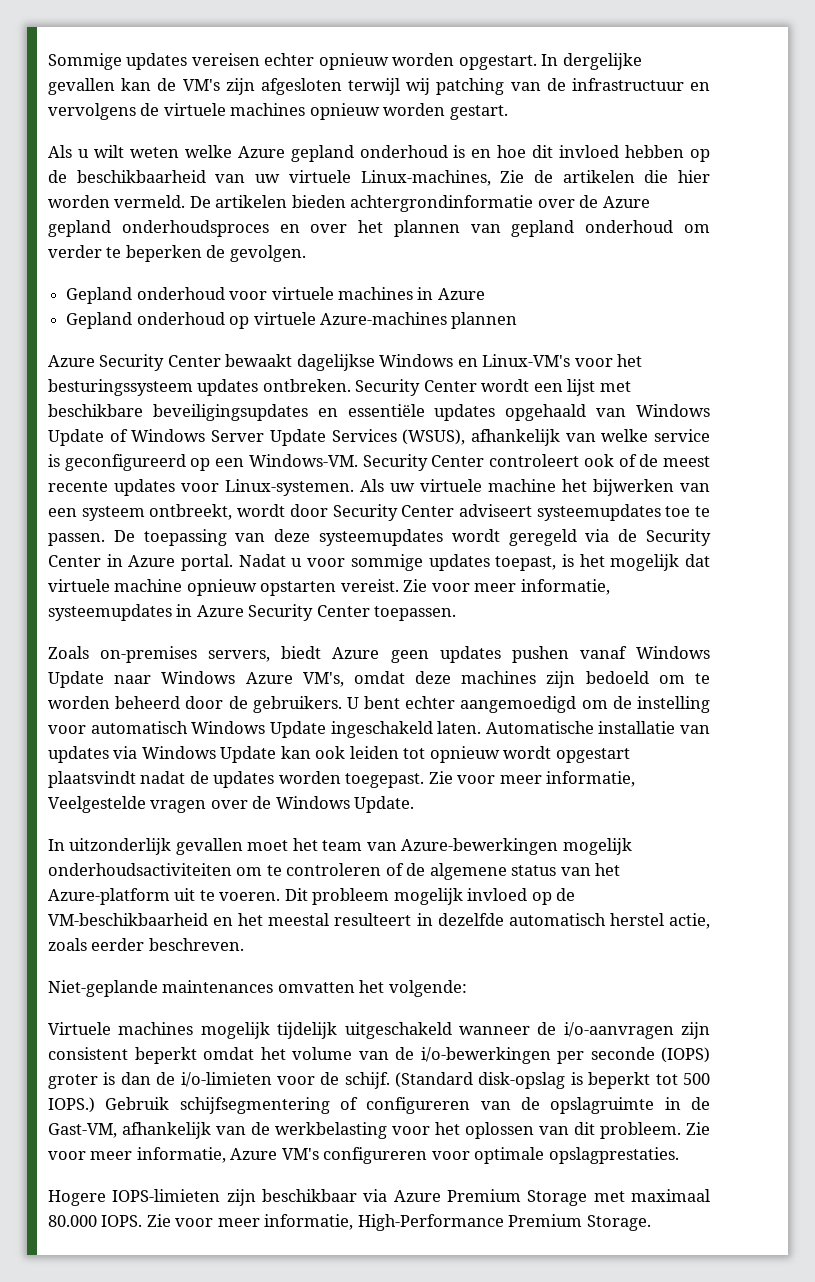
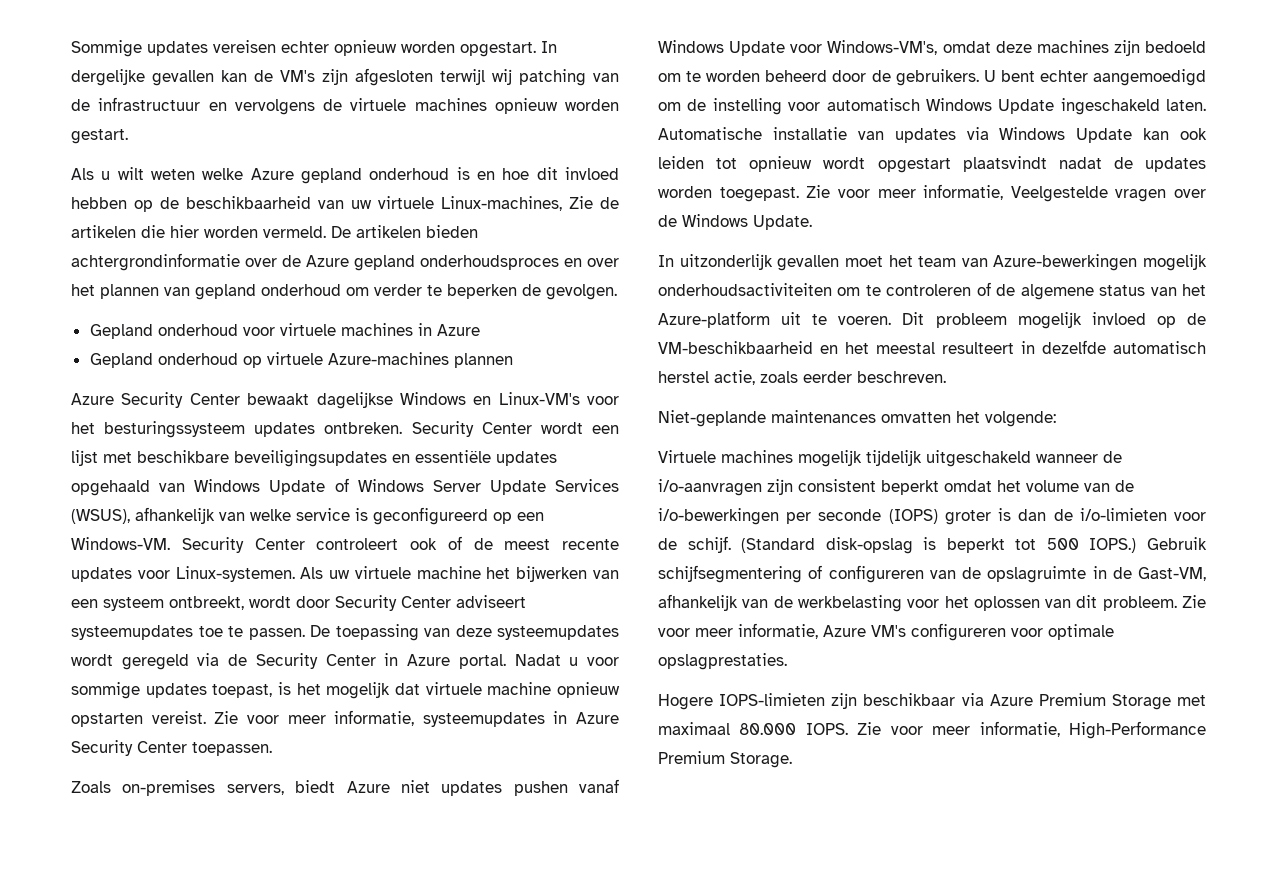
- Zoals on-premises servers, biedt Azure geen updates pushen vanaf Windows Update naar Windows Azure VM's, omdat deze machines zijn bedoeld om te worden beheerd door de gebruikers.
+ Zoals on-premises servers, biedt Azure niet updates pushen vanaf Windows Update voor Windows-VM's, omdat deze machines zijn bedoeld om te worden beheerd door de gebruikers.

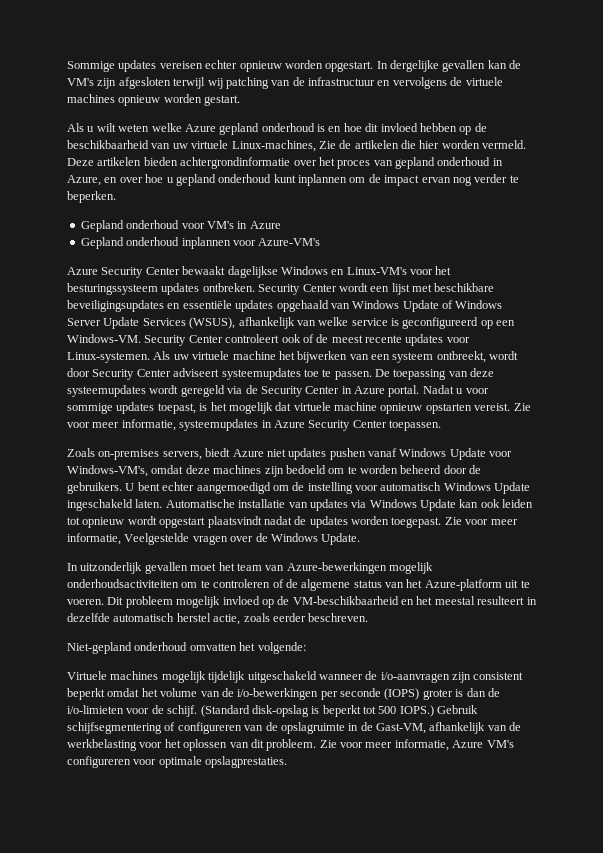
- De artikelen bieden achtergrondinformatie over de Azure gepland onderhoudsproces en over het plannen van gepland onderhoud om verder te beperken de gevolgen.
+ Deze artikelen bieden achtergrondinformatie over het proces van gepland onderhoud in Azure, en over hoe u gepland onderhoud kunt inplannen om de impact ervan nog verder te beperken.
- Gepland onderhoud voor virtuele machines in Azure
+ Gepland onderhoud voor VM's in Azure
- Gepland onderhoud op virtuele Azure-machines plannen
+ Gepland onderhoud inplannen voor Azure-VM's
- Niet-geplande maintenances omvatten het volgende:
+ Niet-gepland onderhoud omvatten het volgende:
- Hogere IOPS-limieten zijn beschikbaar via Azure Premium Storage met maximaal 80.000 IOPS. Zie voor meer informatie, High-Performance Premium Storage.

